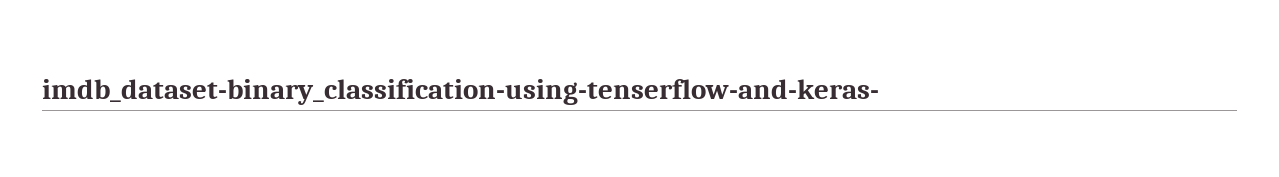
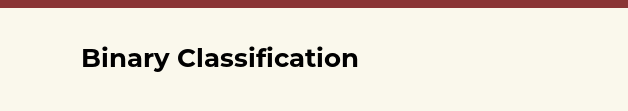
- imdb_dataset-binary_classification-using-tenserflow-and-keras-
+ Binary Classification

